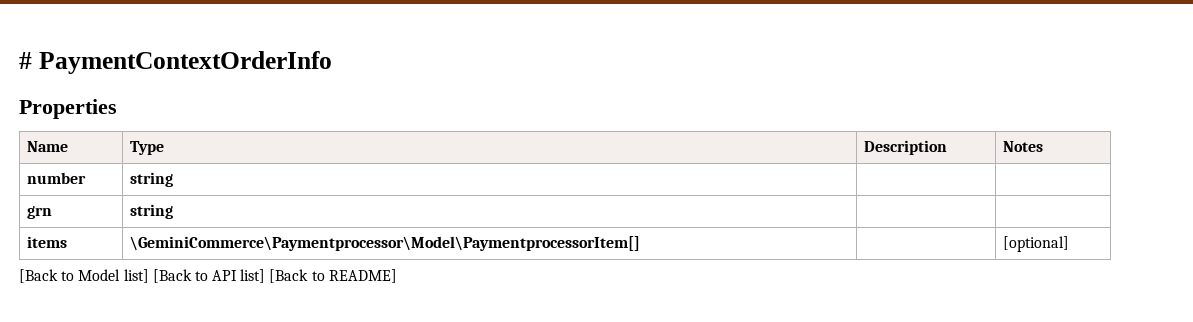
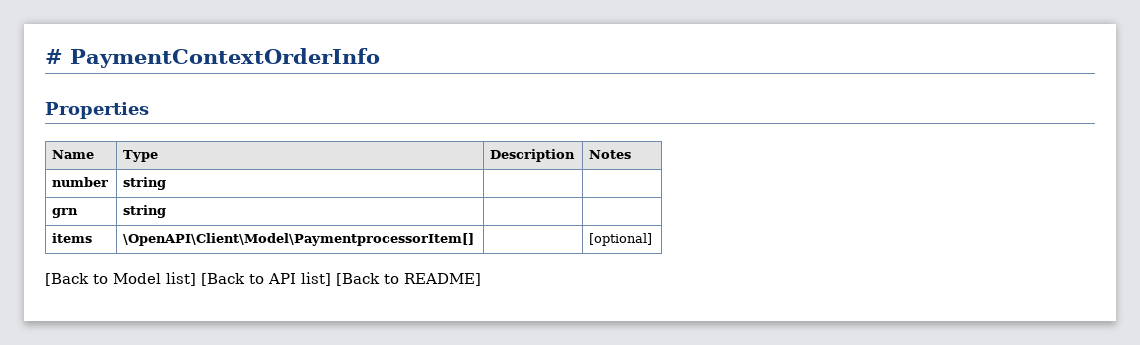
- items | \GeminiCommerce\Paymentprocessor\Model\PaymentprocessorItem[] | | [optional]
+ items | \OpenAPI\Client\Model\PaymentprocessorItem[] | | [optional]

